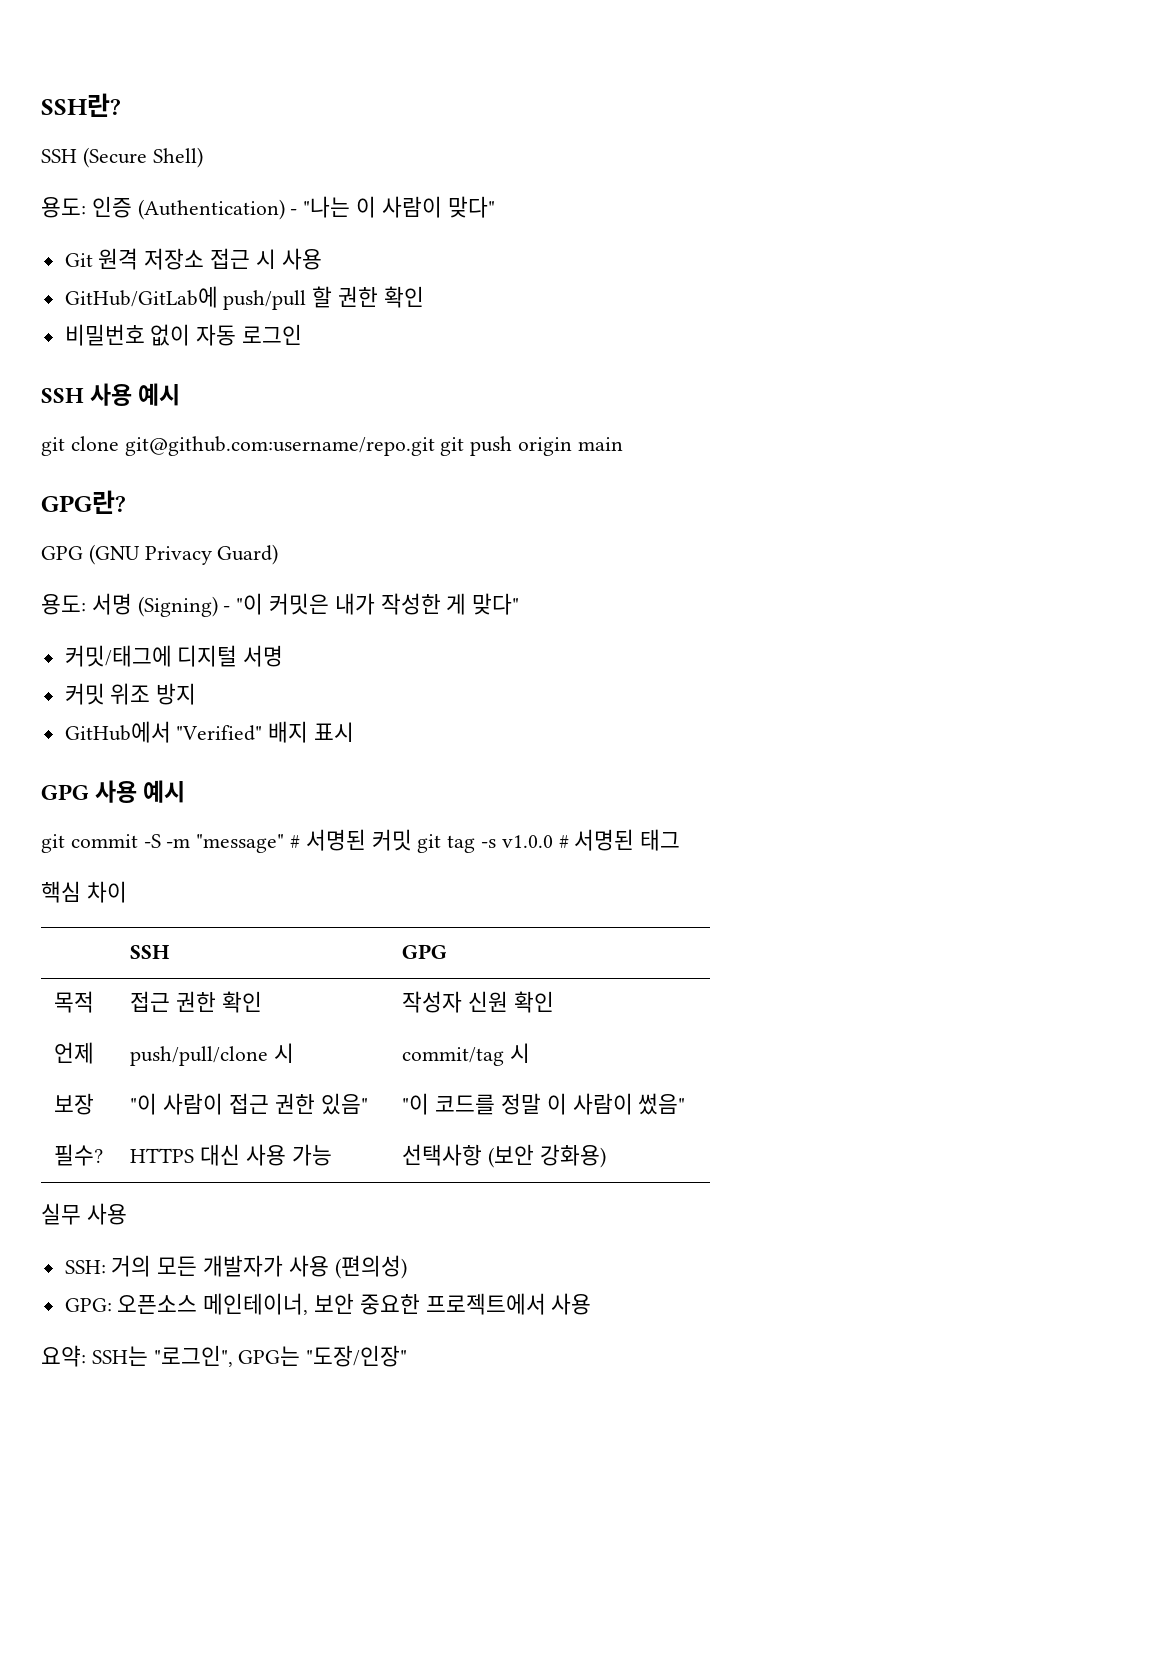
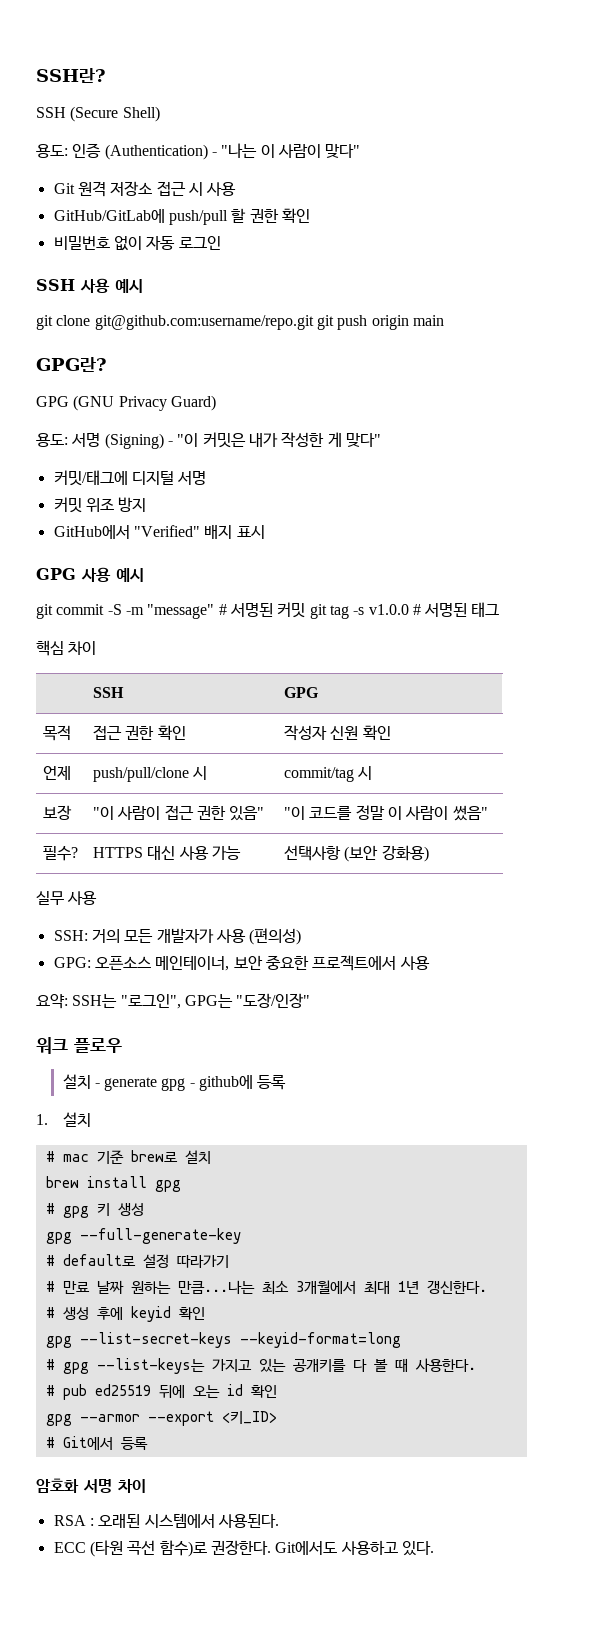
+ 워크 플로우
+ 설치 - generate gpg - github에 등록
+ 1. 설치
+ # mac 기준 brew로 설치
+ brew install gpg
+ # gpg 키 생성
+ gpg --full-generate-key
+ # default로 설정 따라가기
+ # 만료 날짜 원하는 만큼...나는 최소 3개월에서 최대 1년 갱신한다.
+ # 생성 후에 keyid 확인
+ gpg --list-secret-keys --keyid-format=long
+ # gpg --list-keys는 가지고 있는 공개키를 다 볼 때 사용한다.
+ # pub ed25519 뒤에 오는 id 확인
+ gpg --armor --export <키_ID>
+ # Git에서 등록
+ 암호화 서명 차이
+ RSA : 오래된 시스템에서 사용된다.
+ ECC (타원 곡선 함수)로 권장한다. Git에서도 사용하고 있다.

